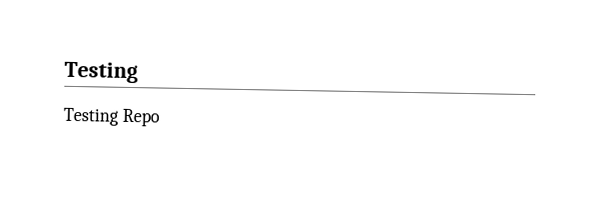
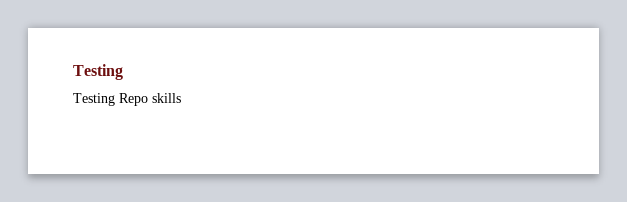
- Testing Repo
+ Testing Repo skills

